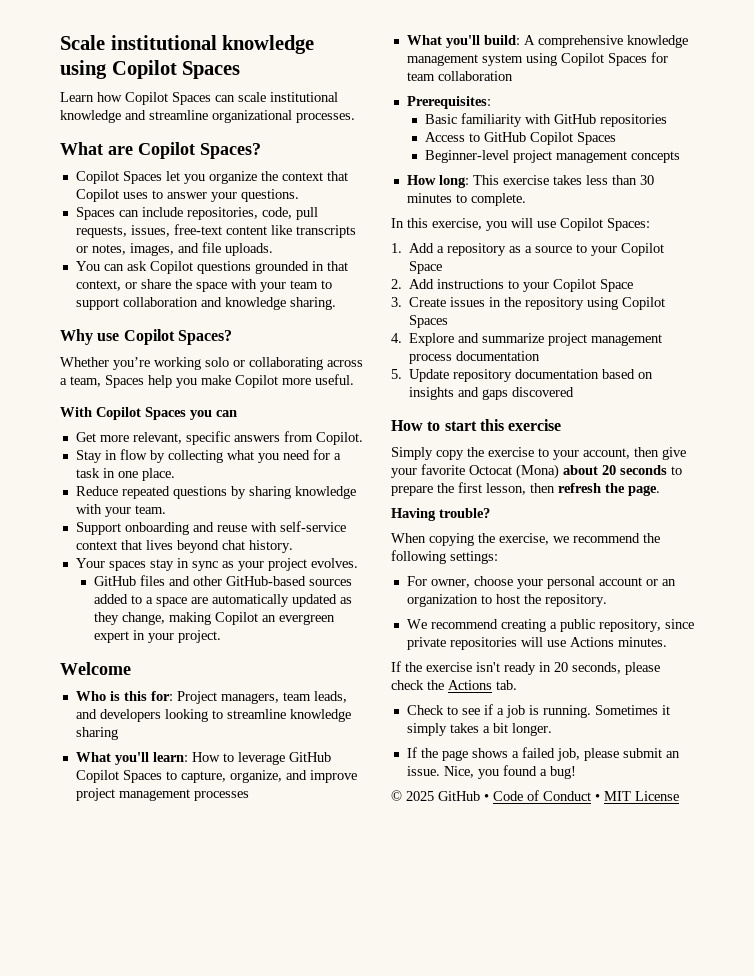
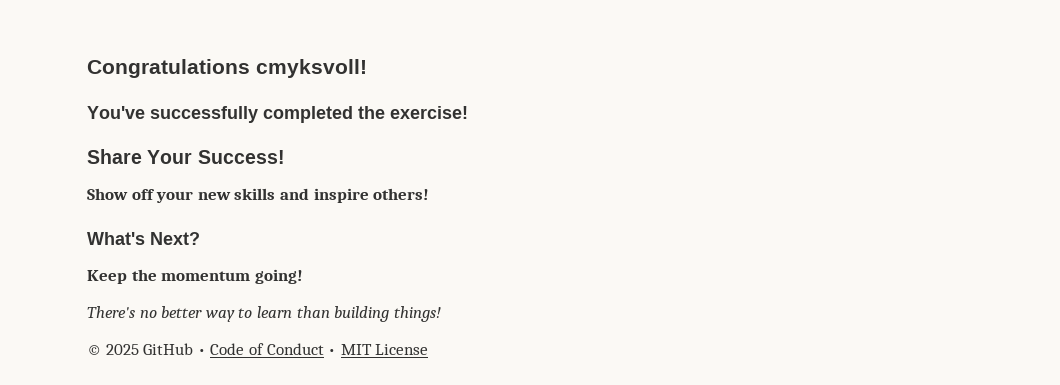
- Scale institutional knowledge using Copilot Spaces
- Learn how Copilot Spaces can scale institutional knowledge and streamline organizational processes.
- What are Copilot Spaces?
- Copilot Spaces let you organize the context that Copilot uses to answer your questions.
- Spaces can include repositories, code, pull requests, issues, free-text content like transcripts or notes, images, and file uploads.
- You can ask Copilot questions grounded in that context, or share the space with your team to support collaboration and knowledge sharing.
- Why use Copilot Spaces?
- Whether you’re working solo or collaborating across a team, Spaces help you make Copilot more useful.
- With Copilot Spaces you can
- Get more relevant, specific answers from Copilot.
- Stay in flow by collecting what you need for a task in one place.
- Reduce repeated questions by sharing knowledge with your team.
- Support onboarding and reuse with self-service context that lives beyond chat history.
- Your spaces stay in sync as your project evolves.
- GitHub files and other GitHub-based sources added to a space are automatically updated as they change, making Copilot an evergreen expert in your project.
- Welcome
- Who is this for: Project managers, team leads, and developers looking to streamline knowledge sharing
- What you'll learn: How to leverage GitHub Copilot Spaces to capture, organize, and improve project management processes
- What you'll build: A comprehensive knowledge management system using Copilot Spaces for team collaboration
- Prerequisites:
- Basic familiarity with GitHub repositories
- Access to GitHub Copilot Spaces
- Beginner-level project management concepts
- How long: This exercise takes less than 30 minutes to complete.
- In this exercise, you will use Copilot Spaces:
- 1. Add a repository as a source to your Copilot Space
- 2. Add instructions to your Copilot Space
- 3. Create issues in the repository using Copilot Spaces
- 4. Explore and summarize project management process documentation
- 5. Update repository documentation based on insights and gaps discovered
- How to start this exercise
- Simply copy the exercise to your account, then give your favorite Octocat (Mona) about 20 seconds to prepare the first lesson, then refresh the page.
- Having trouble?
- When copying the exercise, we recommend the following settings:
- For owner, choose your personal account or an organization to host the repository.
- We recommend creating a public repository, since private repositories will use Actions minutes.
- If the exercise isn't ready in 20 seconds, please check the Actions tab.
- Check to see if a job is running. Sometimes it simply takes a bit longer.
- If the page shows a failed job, please submit an issue. Nice, you found a bug!
+ Congratulations cmyksvoll!
+ You've successfully completed the exercise!
+ Share Your Success!
+ Show off your new skills and inspire others!
+ What's Next?
+ Keep the momentum going!
+ There's no better way to learn than building things!

